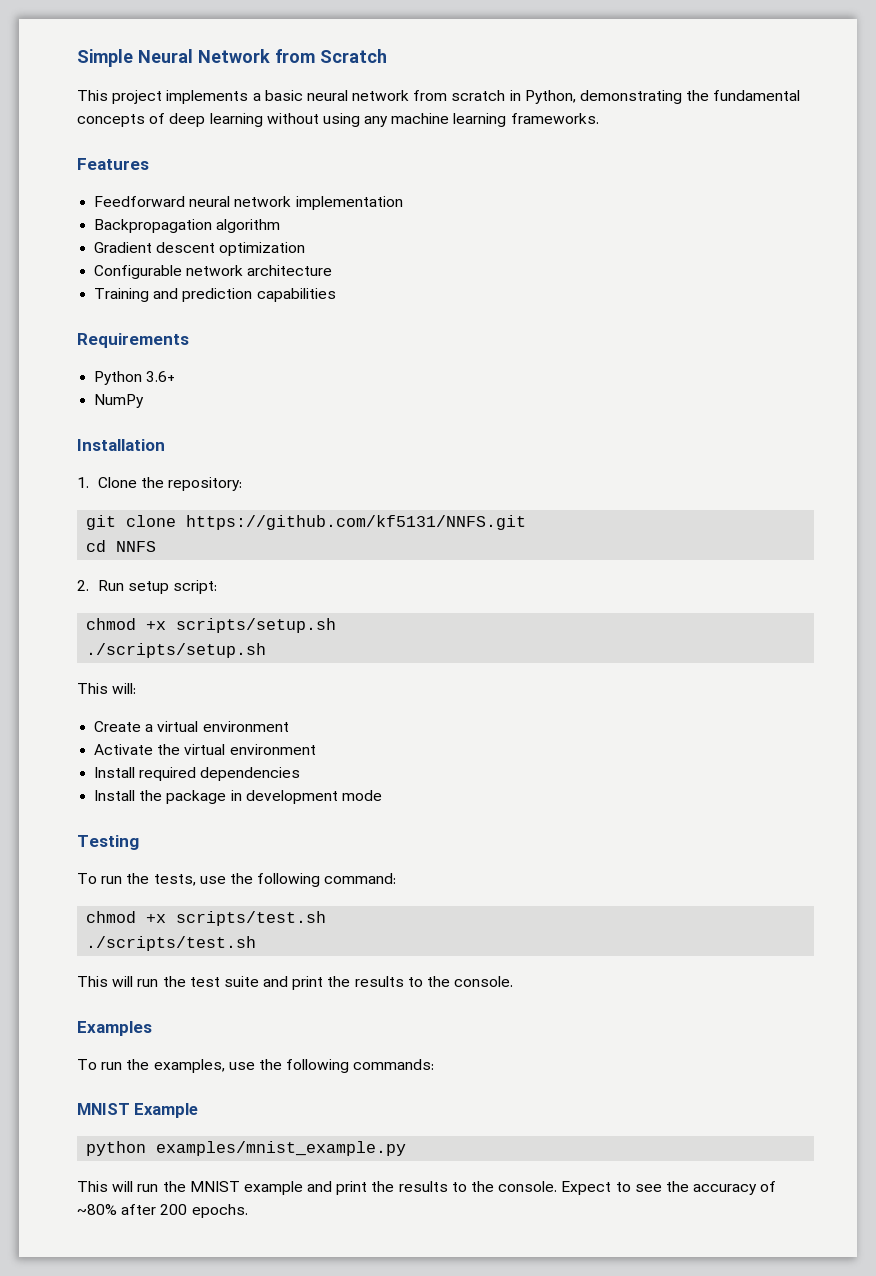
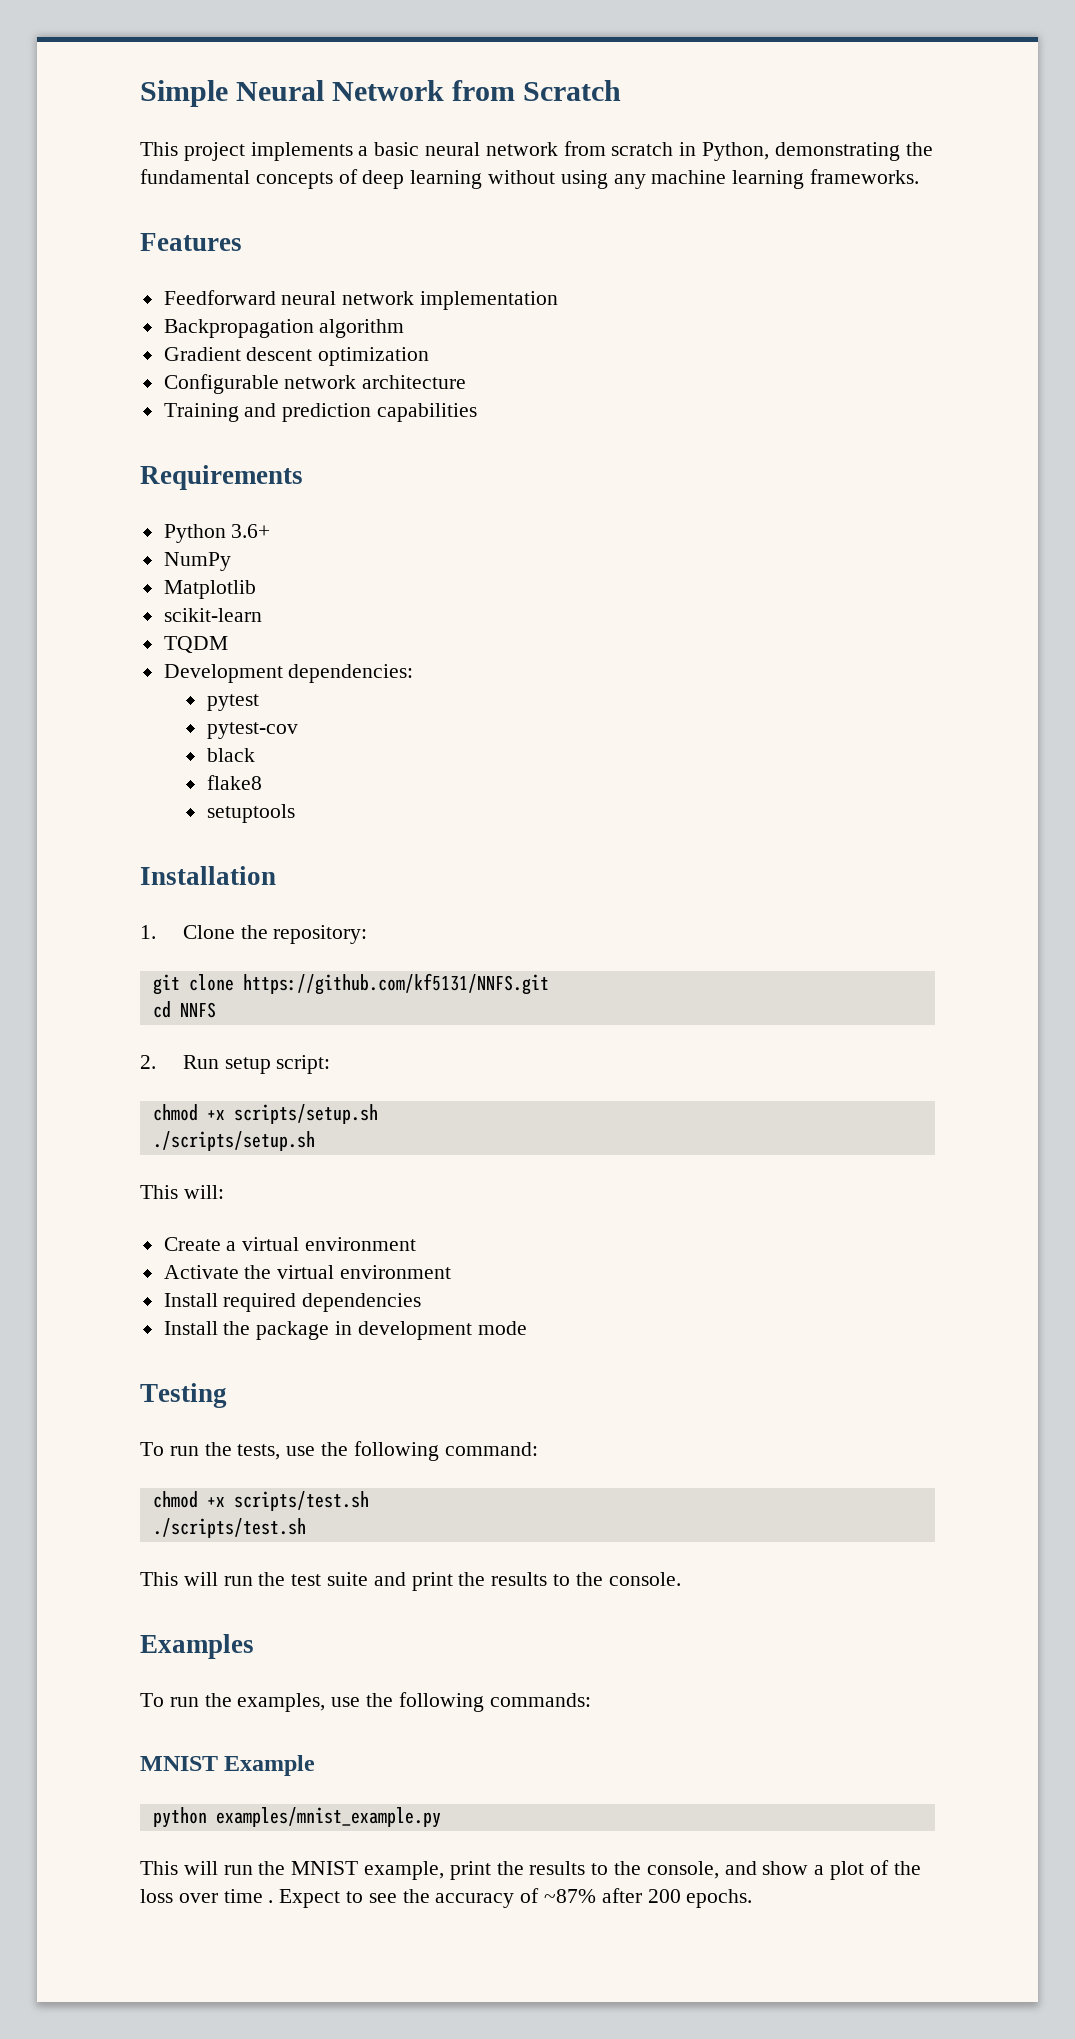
+ Matplotlib
+ scikit-learn
+ TQDM
+ Development dependencies:
+ pytest
+ pytest-cov
+ black
+ flake8
+ setuptools
- This will run the MNIST example and print the results to the console.
+ This will run the MNIST example, print the results to the console, and show a plot of the loss over time .
- Expect to see the accuracy of ~80% after 200 epochs.
+ Expect to see the accuracy of ~87% after 200 epochs.

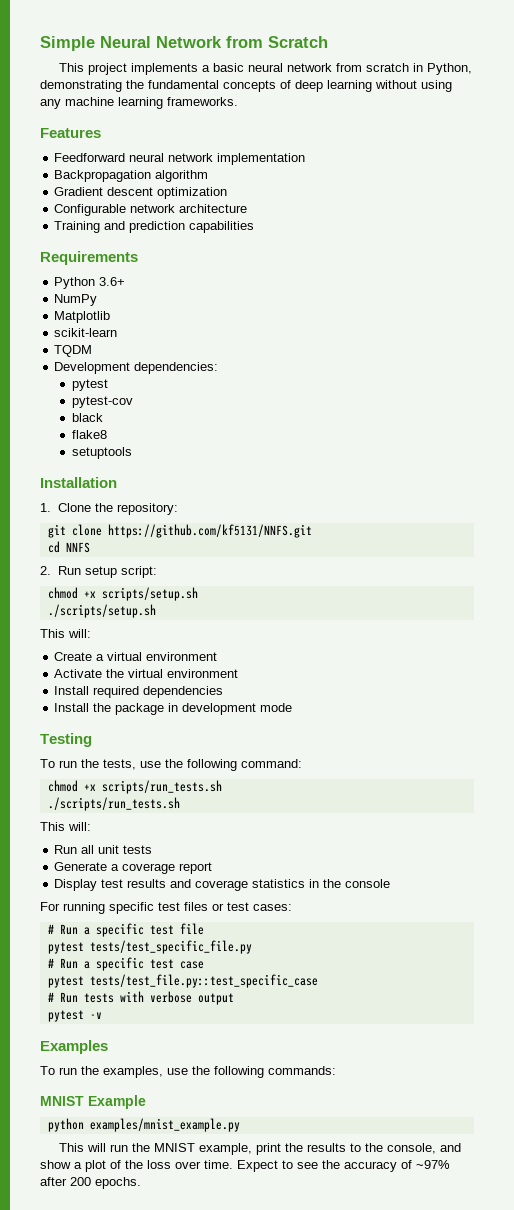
- chmod +x scripts/test.sh
- ./scripts/test.sh
- This will run the test suite and print the results to the console.
+ chmod +x scripts/run_tests.sh
+ ./scripts/run_tests.sh
+ This will:
+ Run all unit tests
+ Generate a coverage report
+ Display test results and coverage statistics in the console
+ For running specific test files or test cases:
+ # Run a specific test file
+ pytest tests/test_specific_file.py
+ # Run a specific test case
+ pytest tests/test_file.py::test_specific_case
+ # Run tests with verbose output
+ pytest -v
- This will run the MNIST example, print the results to the console, and show a plot of the loss over time .
+ This will run the MNIST example, print the results to the console, and show a plot of the loss over time.
- Expect to see the accuracy of ~87% after 200 epochs.
+ Expect to see the accuracy of ~97% after 200 epochs.

